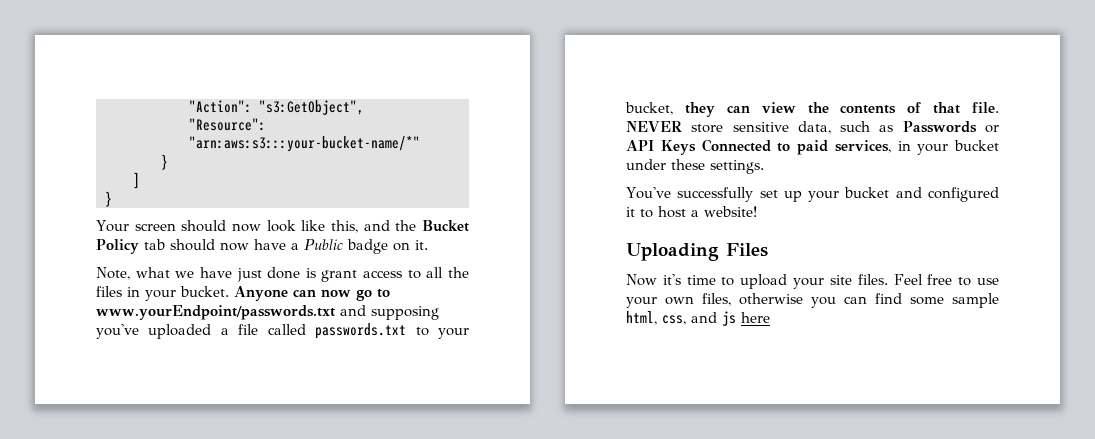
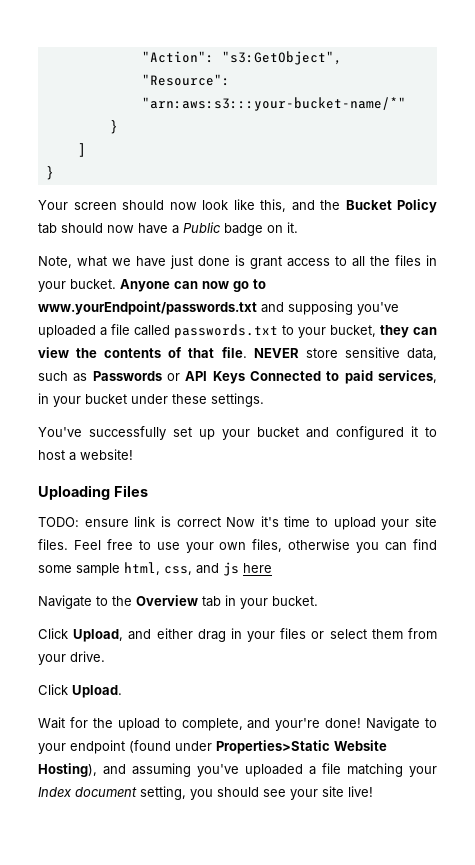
- Now it's time to upload your site files.
+ TODO: ensure link is correct Now it's time to upload your site files.
+ Navigate to the Overview tab in your bucket.
+ Click Upload, and either drag in your files or select them from your drive.
+ Click Upload.
+ Wait for the upload to complete, and your're done! Navigate to your endpoint (found under Properties>Static Website Hosting), and assuming you've uploaded a file matching your Index document setting, you should see your site live!

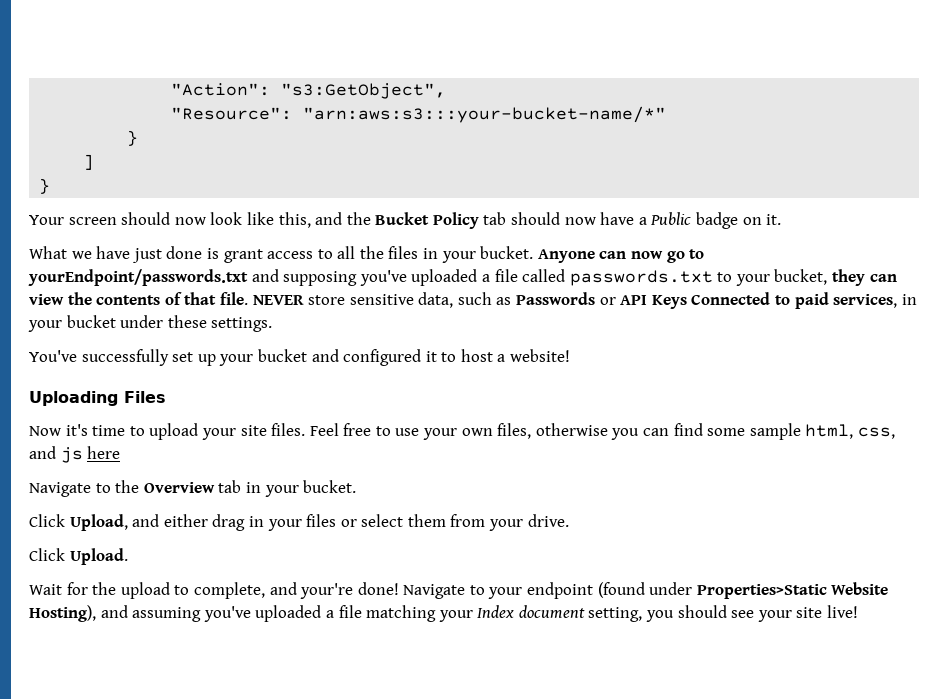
- Note, what we have just done is grant access to all the files in your bucket.
+ What we have just done is grant access to all the files in your bucket.
- Anyone can now go to www.yourEndpoint/passwords.txt and supposing you've uploaded a file called passwords.txt to your bucket, they can view the contents of that file.
+ Anyone can now go to yourEndpoint/passwords.txt and supposing you've uploaded a file called passwords.txt to your bucket, they can view the contents of that file.
- TODO: ensure link is correct Now it's time to upload your site files.
+ Now it's time to upload your site files.

